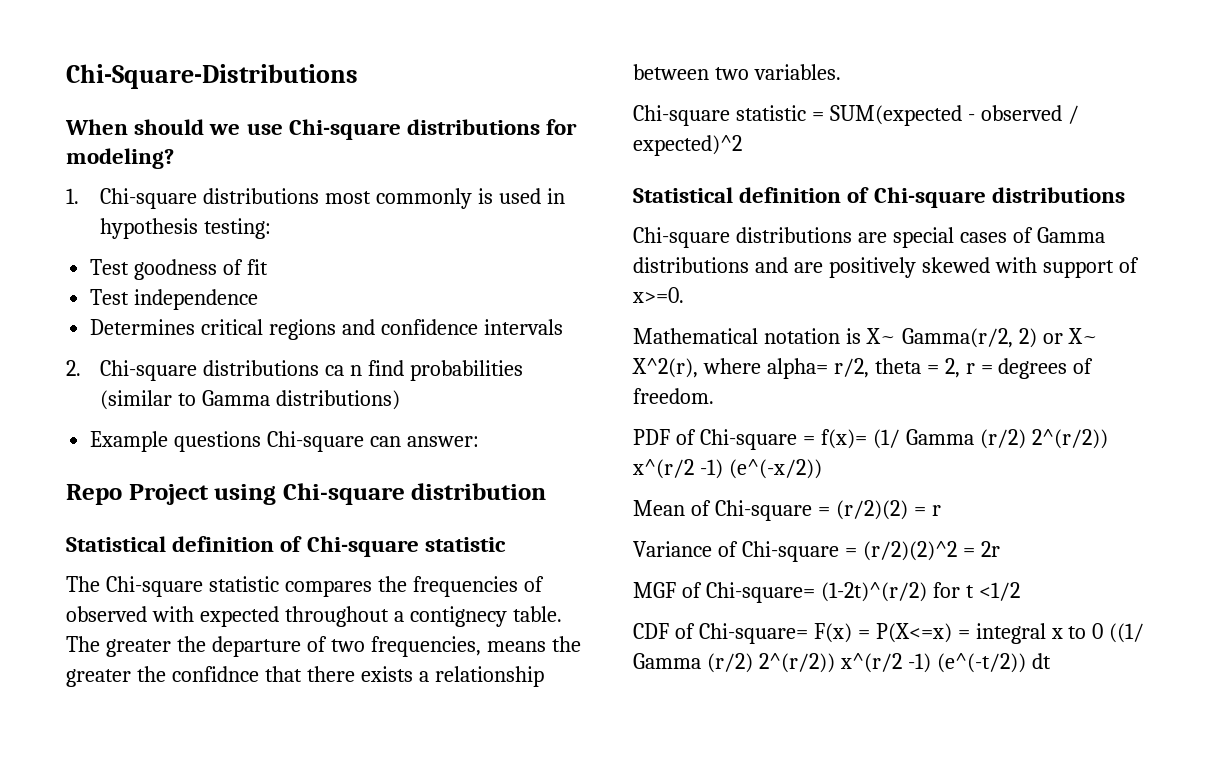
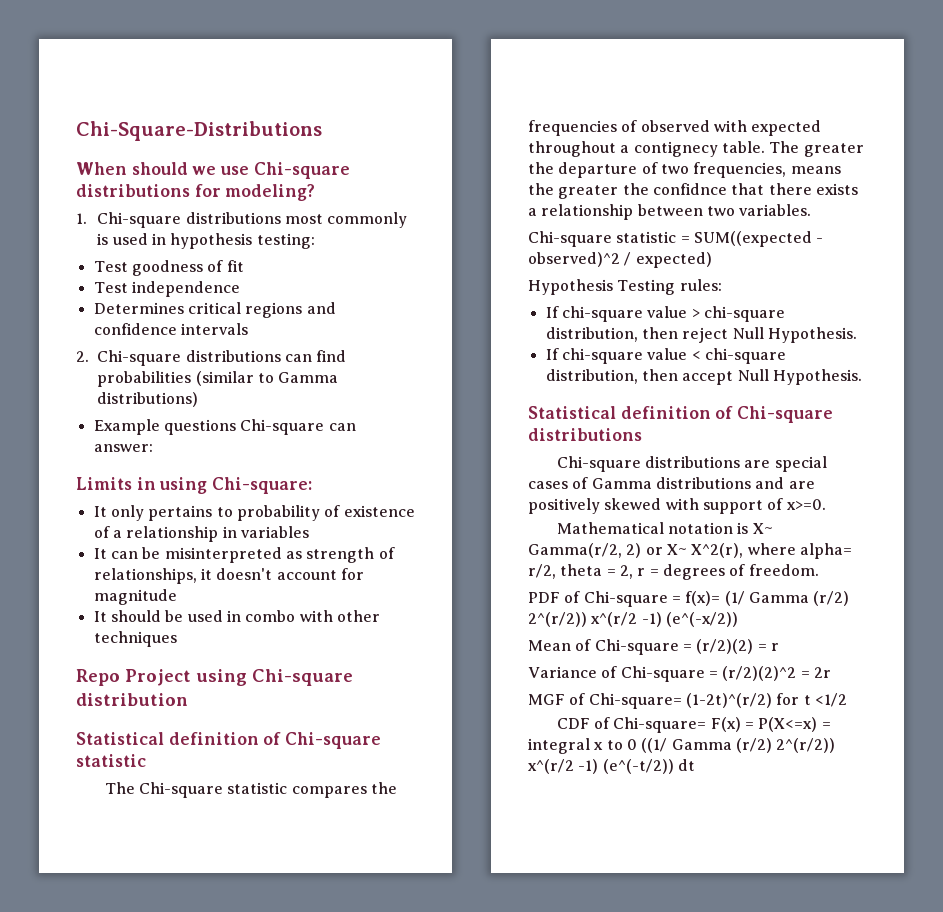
- 2. Chi-square distributions ca n find probabilities (similar to Gamma distributions)
+ 2. Chi-square distributions can find probabilities (similar to Gamma distributions)
+ Limits in using Chi-square:
+ It only pertains to probability of existence of a relationship in variables
+ It can be misinterpreted as strength of relationships, it doesn't account for magnitude
+ It should be used in combo with other techniques
- Chi-square statistic = SUM(expected - observed / expected)^2
+ Chi-square statistic = SUM((expected - observed)^2 / expected)
+ Hypothesis Testing rules:
+ If chi-square value > chi-square distribution, then reject Null Hypothesis.
+ If chi-square value < chi-square distribution, then accept Null Hypothesis.

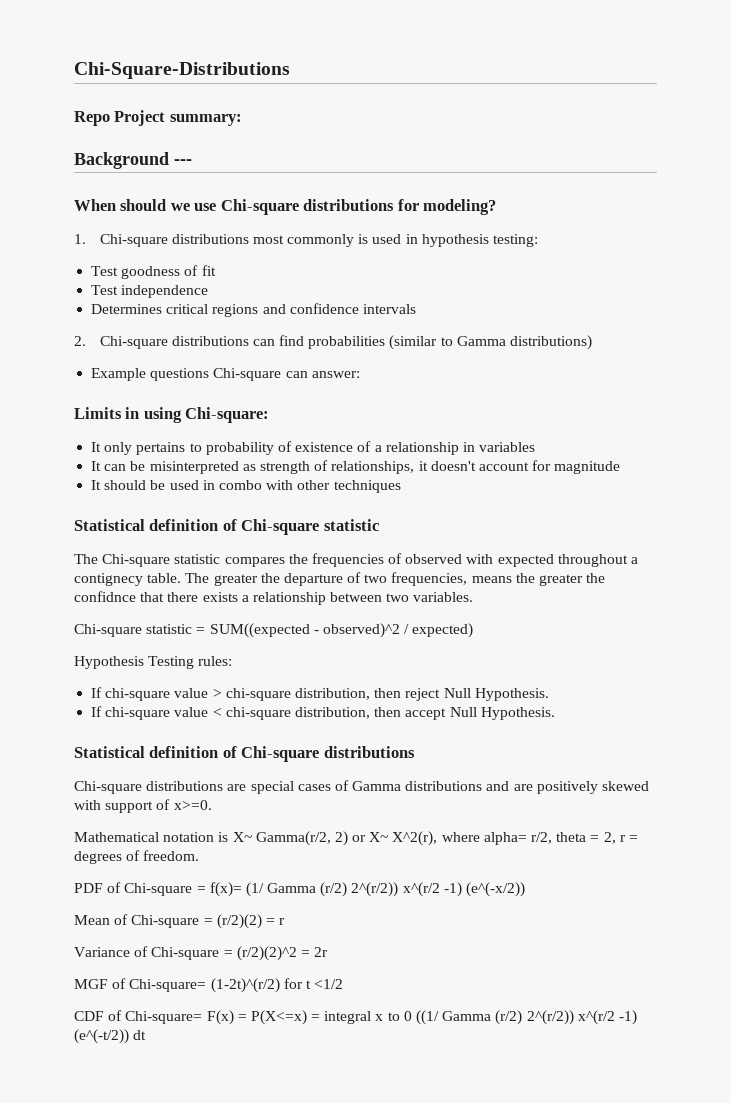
+ Repo Project summary:
+ Background ---
- Repo Project using Chi-square distribution

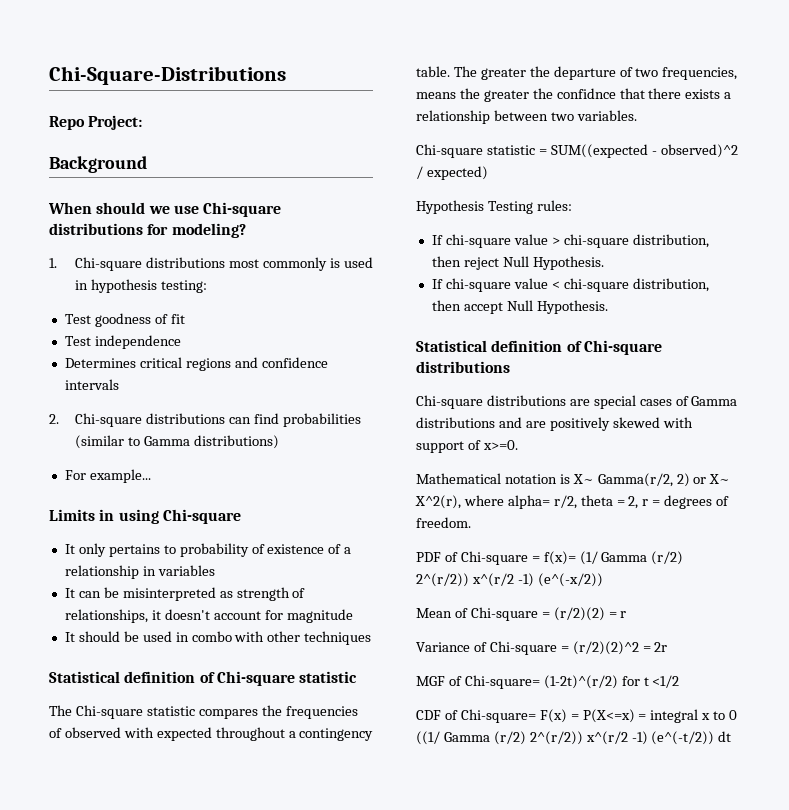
- Repo Project summary:
+ Repo Project:
- Background ---
+ Background
- Example questions Chi-square can answer:
+ For example...
- Limits in using Chi-square:
+ Limits in using Chi-square
- The Chi-square statistic compares the frequencies of observed with expected throughout a contignecy table.
+ The Chi-square statistic compares the frequencies of observed with expected throughout a contingency table.

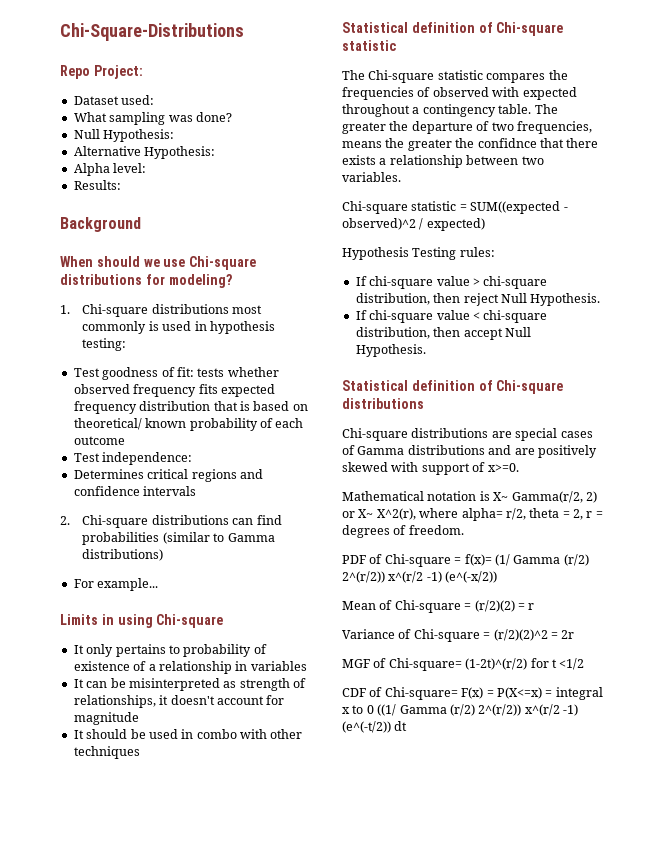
+ Dataset used:
+ What sampling was done?
+ Null Hypothesis:
+ Alternative Hypothesis:
+ Alpha level:
+ Results:
- Test goodness of fit
- Test independence
+ Test goodness of fit: tests whether observed frequency fits expected frequency distribution that is based on theoretical/ known probability of each outcome
+ Test independence:

